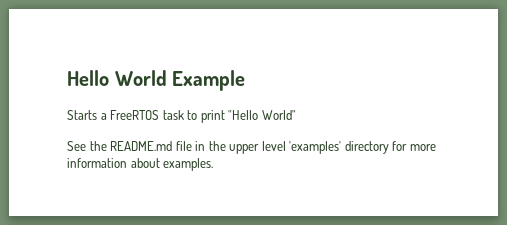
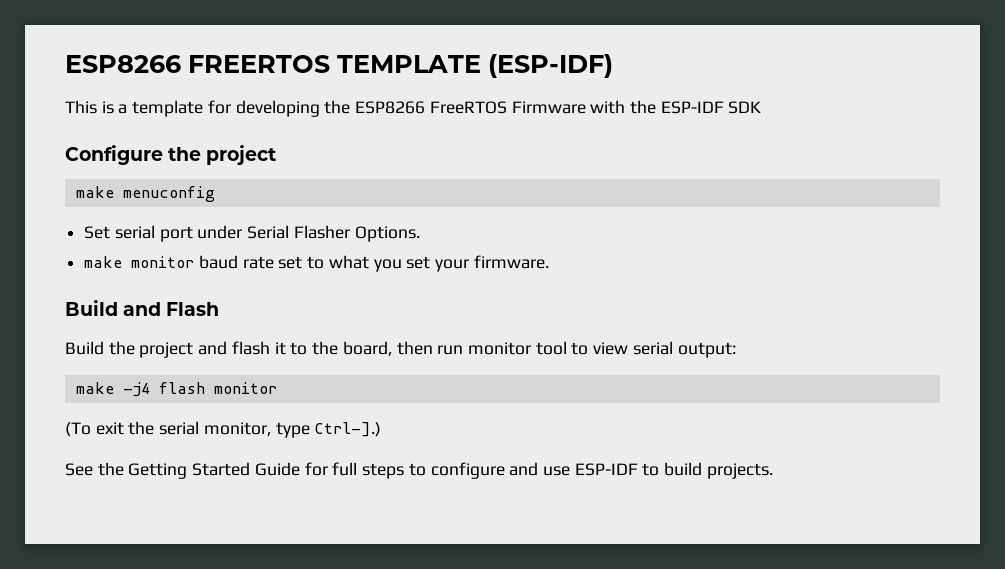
- Hello World Example
- Starts a FreeRTOS task to print "Hello World"
- See the README.md file in the upper level 'examples' directory for more information about examples.
+ ESP8266 FREERTOS TEMPLATE (ESP-IDF)
+ This is a template for developing the ESP8266 FreeRTOS Firmware with the ESP-IDF SDK
+ Configure the project
+ make menuconfig
+ Set serial port under Serial Flasher Options.
+ make monitor baud rate set to what you set your firmware.
+ Build and Flash
+ Build the project and flash it to the board, then run monitor tool to view serial output:
+ make -j4 flash monitor
+ (To exit the serial monitor, type Ctrl-].)
+ See the Getting Started Guide for full steps to configure and use ESP-IDF to build projects.

